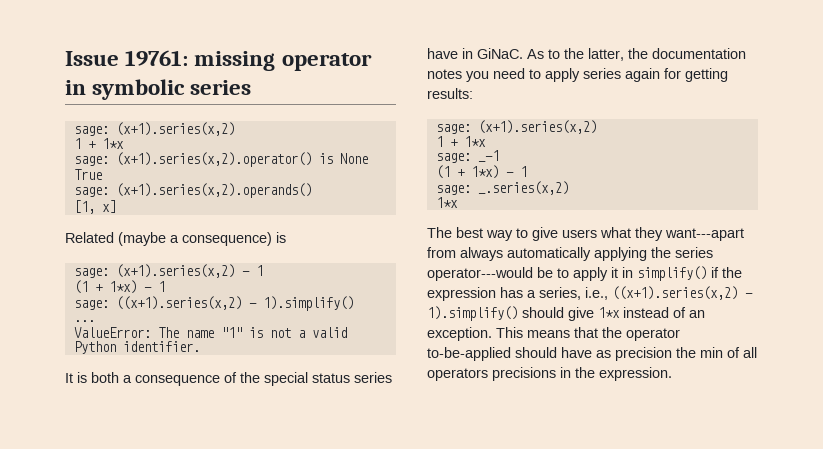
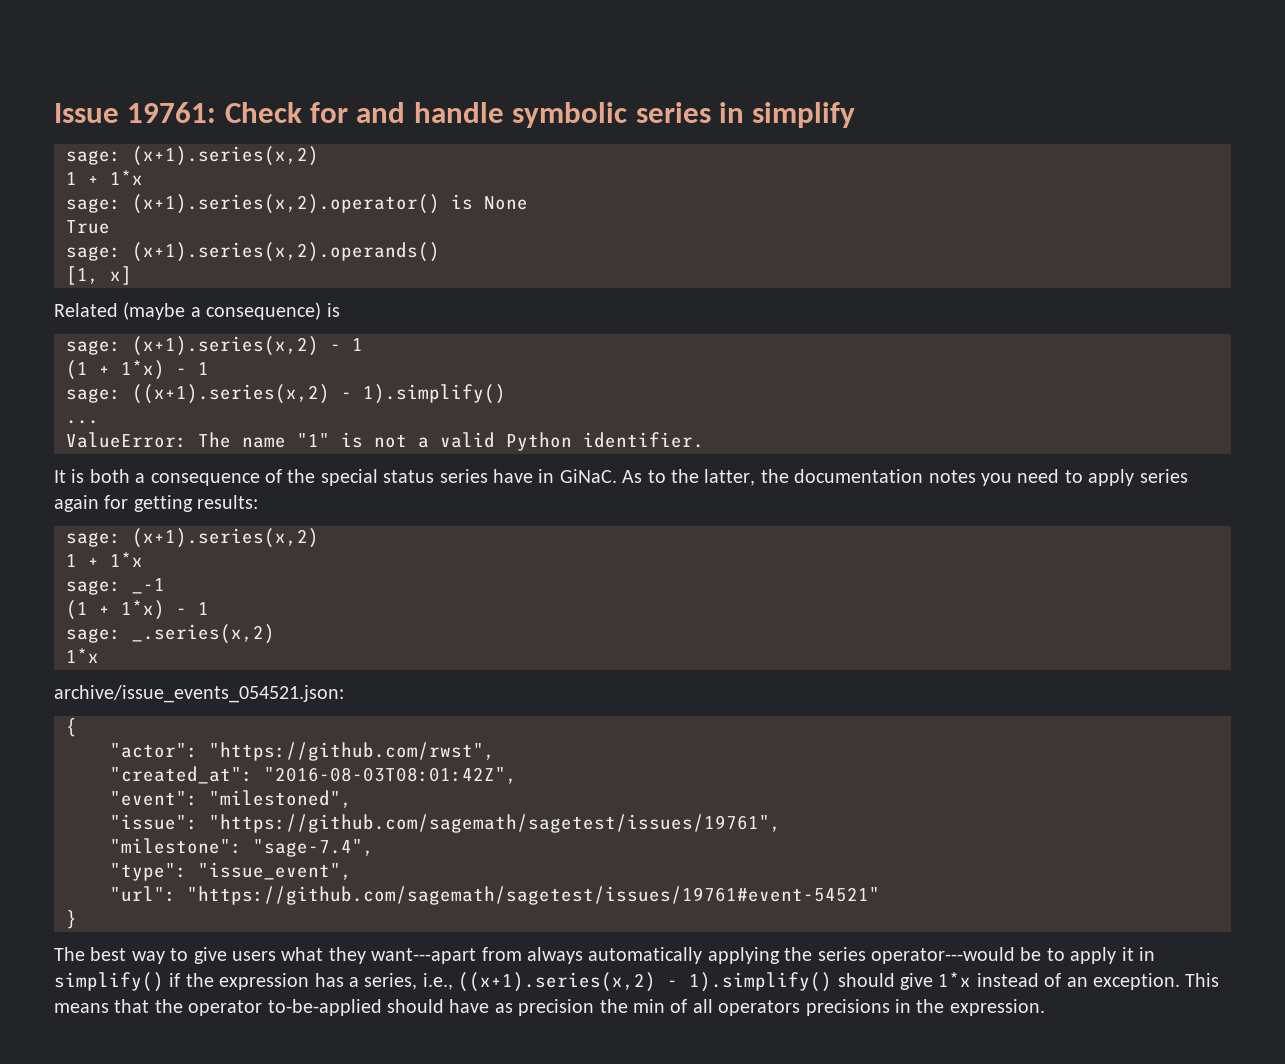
- Issue 19761: missing operator in symbolic series
+ Issue 19761: Check for and handle symbolic series in simplify
+ archive/issue_events_054521.json:
+ {
+ "actor": "https://github.com/rwst",
+ "created_at": "2016-08-03T08:01:42Z",
+ "event": "milestoned",
+ "issue": "https://github.com/sagemath/sagetest/issues/19761",
+ "milestone": "sage-7.4",
+ "type": "issue_event",
+ "url": "https://github.com/sagemath/sagetest/issues/19761#event-54521"
+ }

